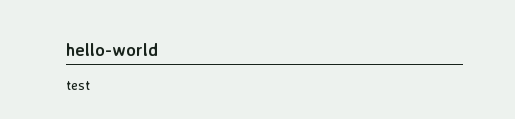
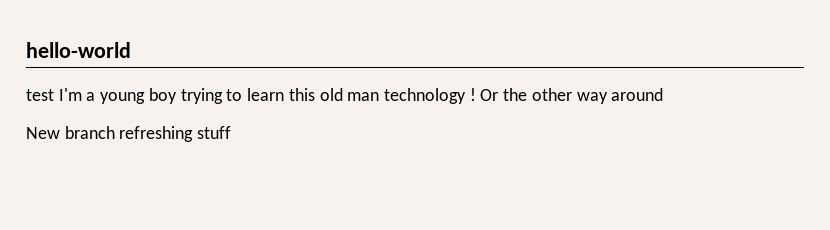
- test
+ test I'm a young boy trying to learn this old man technology ! Or the other way around
+ New branch refreshing stuff

